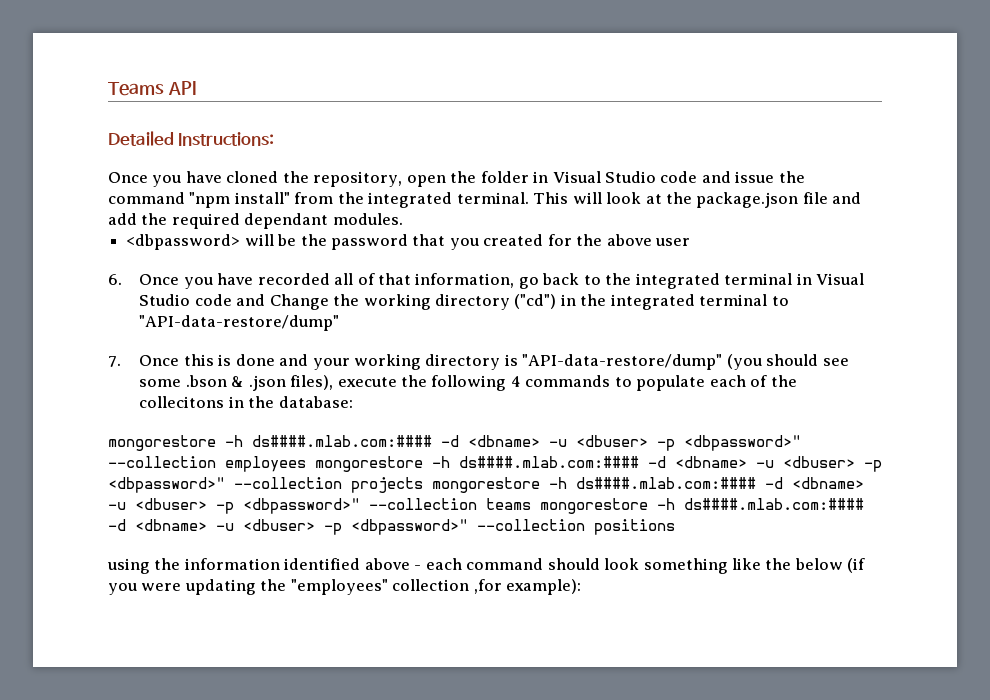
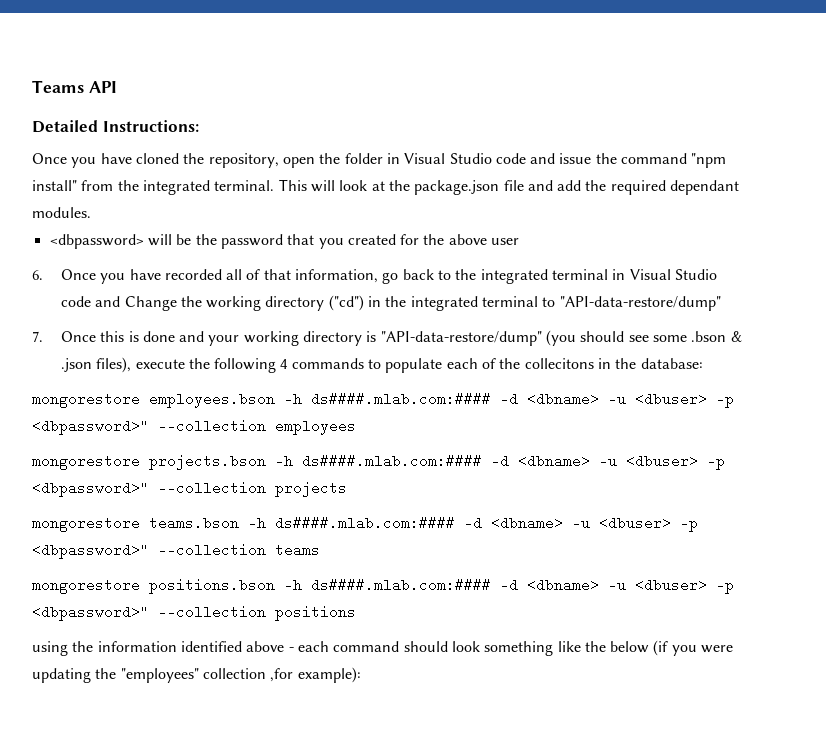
- mongorestore -h ds####.mlab.com:#### -d <dbname> -u <dbuser> -p <dbpassword>" --collection employees mongorestore -h ds####.mlab.com:#### -d <dbname> -u <dbuser> -p <dbpassword>" --collection projects mongorestore -h ds####.mlab.com:#### -d <dbname> -u <dbuser> -p <dbpassword>" --collection teams mongorestore -h ds####.mlab.com:#### -d <dbname> -u <dbuser> -p <dbpassword>" --collection positions
+ mongorestore employees.bson -h ds####.mlab.com:#### -d <dbname> -u <dbuser> -p <dbpassword>" --collection employees
+ mongorestore projects.bson -h ds####.mlab.com:#### -d <dbname> -u <dbuser> -p <dbpassword>" --collection projects
+ mongorestore teams.bson -h ds####.mlab.com:#### -d <dbname> -u <dbuser> -p <dbpassword>" --collection teams
+ mongorestore positions.bson -h ds####.mlab.com:#### -d <dbname> -u <dbuser> -p <dbpassword>" --collection positions

